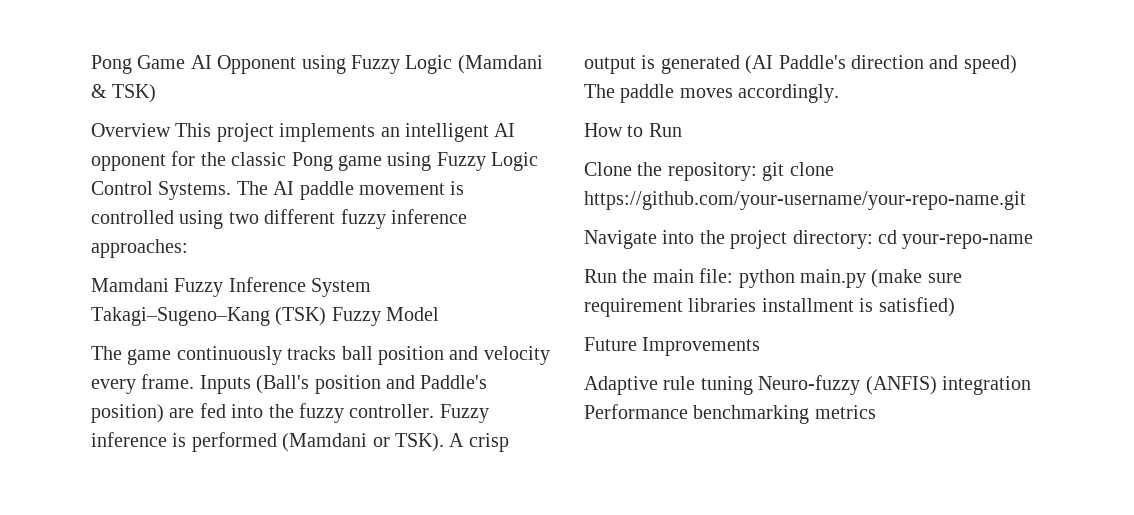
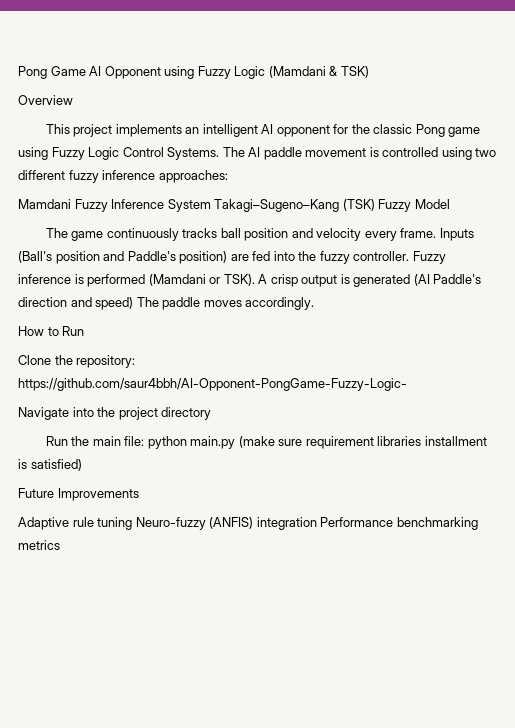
- Overview This project implements an intelligent AI opponent for the classic Pong game using Fuzzy Logic Control Systems.
+ Overview
+ This project implements an intelligent AI opponent for the classic Pong game using Fuzzy Logic Control Systems.
- Clone the repository: git clone https://github.com/your-username/your-repo-name.git
+ Clone the repository: https://github.com/saur4bbh/AI-Opponent-PongGame-Fuzzy-Logic-
- Navigate into the project directory: cd your-repo-name
+ Navigate into the project directory

